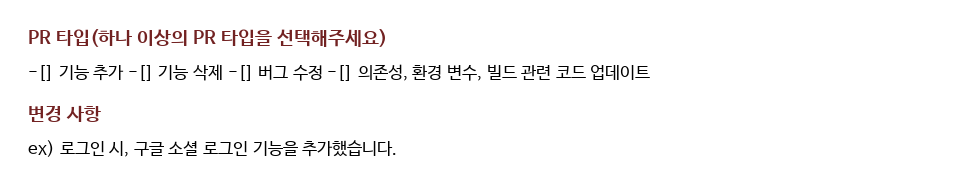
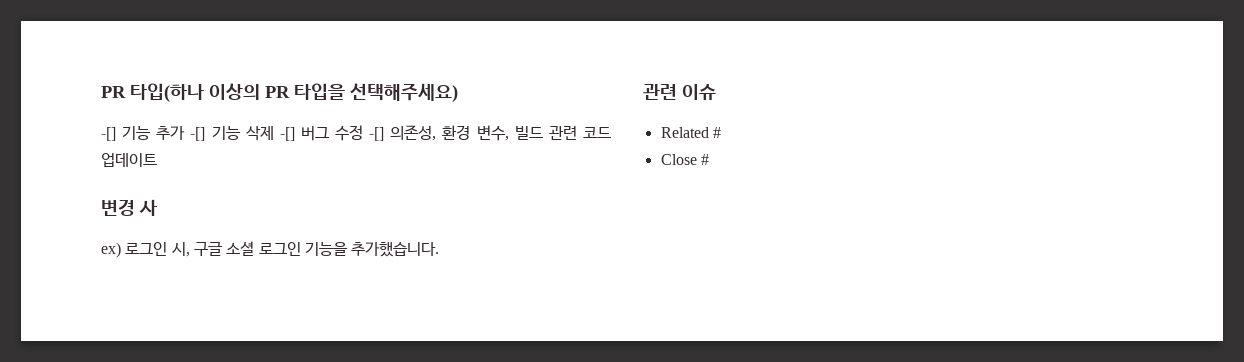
- 변경 사항
+ 변경 사
+ 관련 이슈
+ Related #
+ Close #

